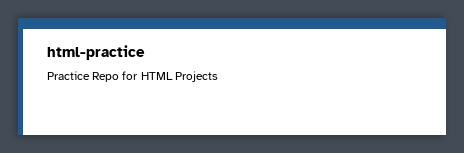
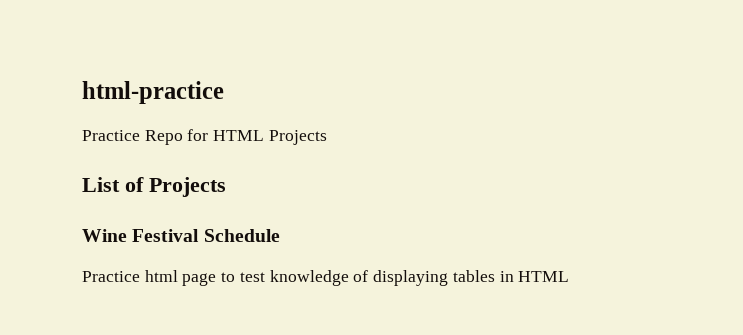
+ List of Projects
+ Wine Festival Schedule
+ Practice html page to test knowledge of displaying tables in HTML

